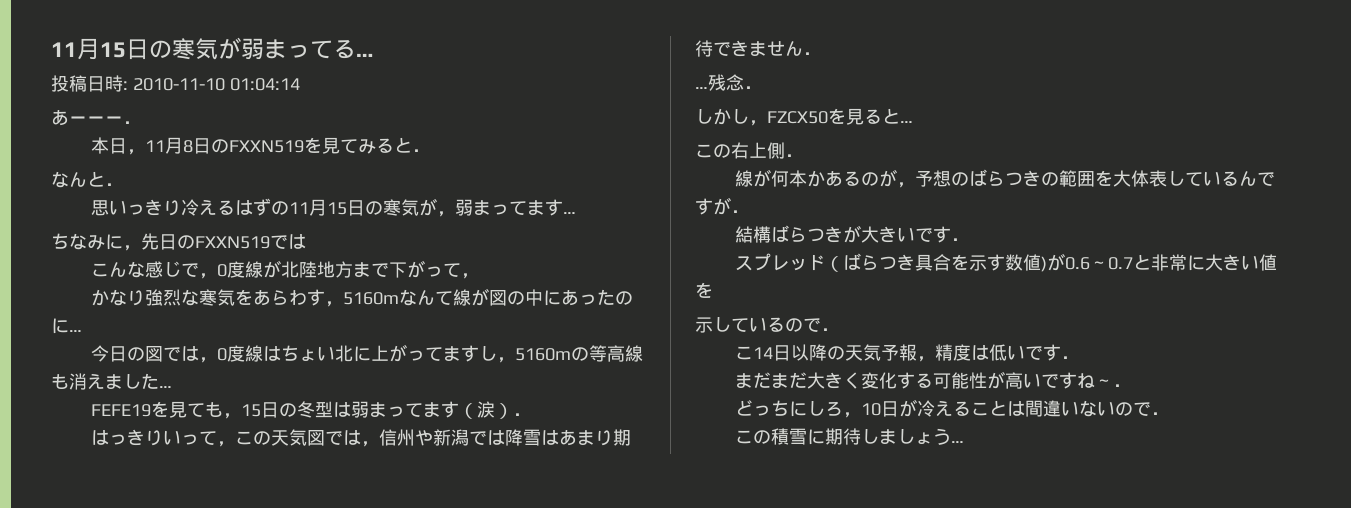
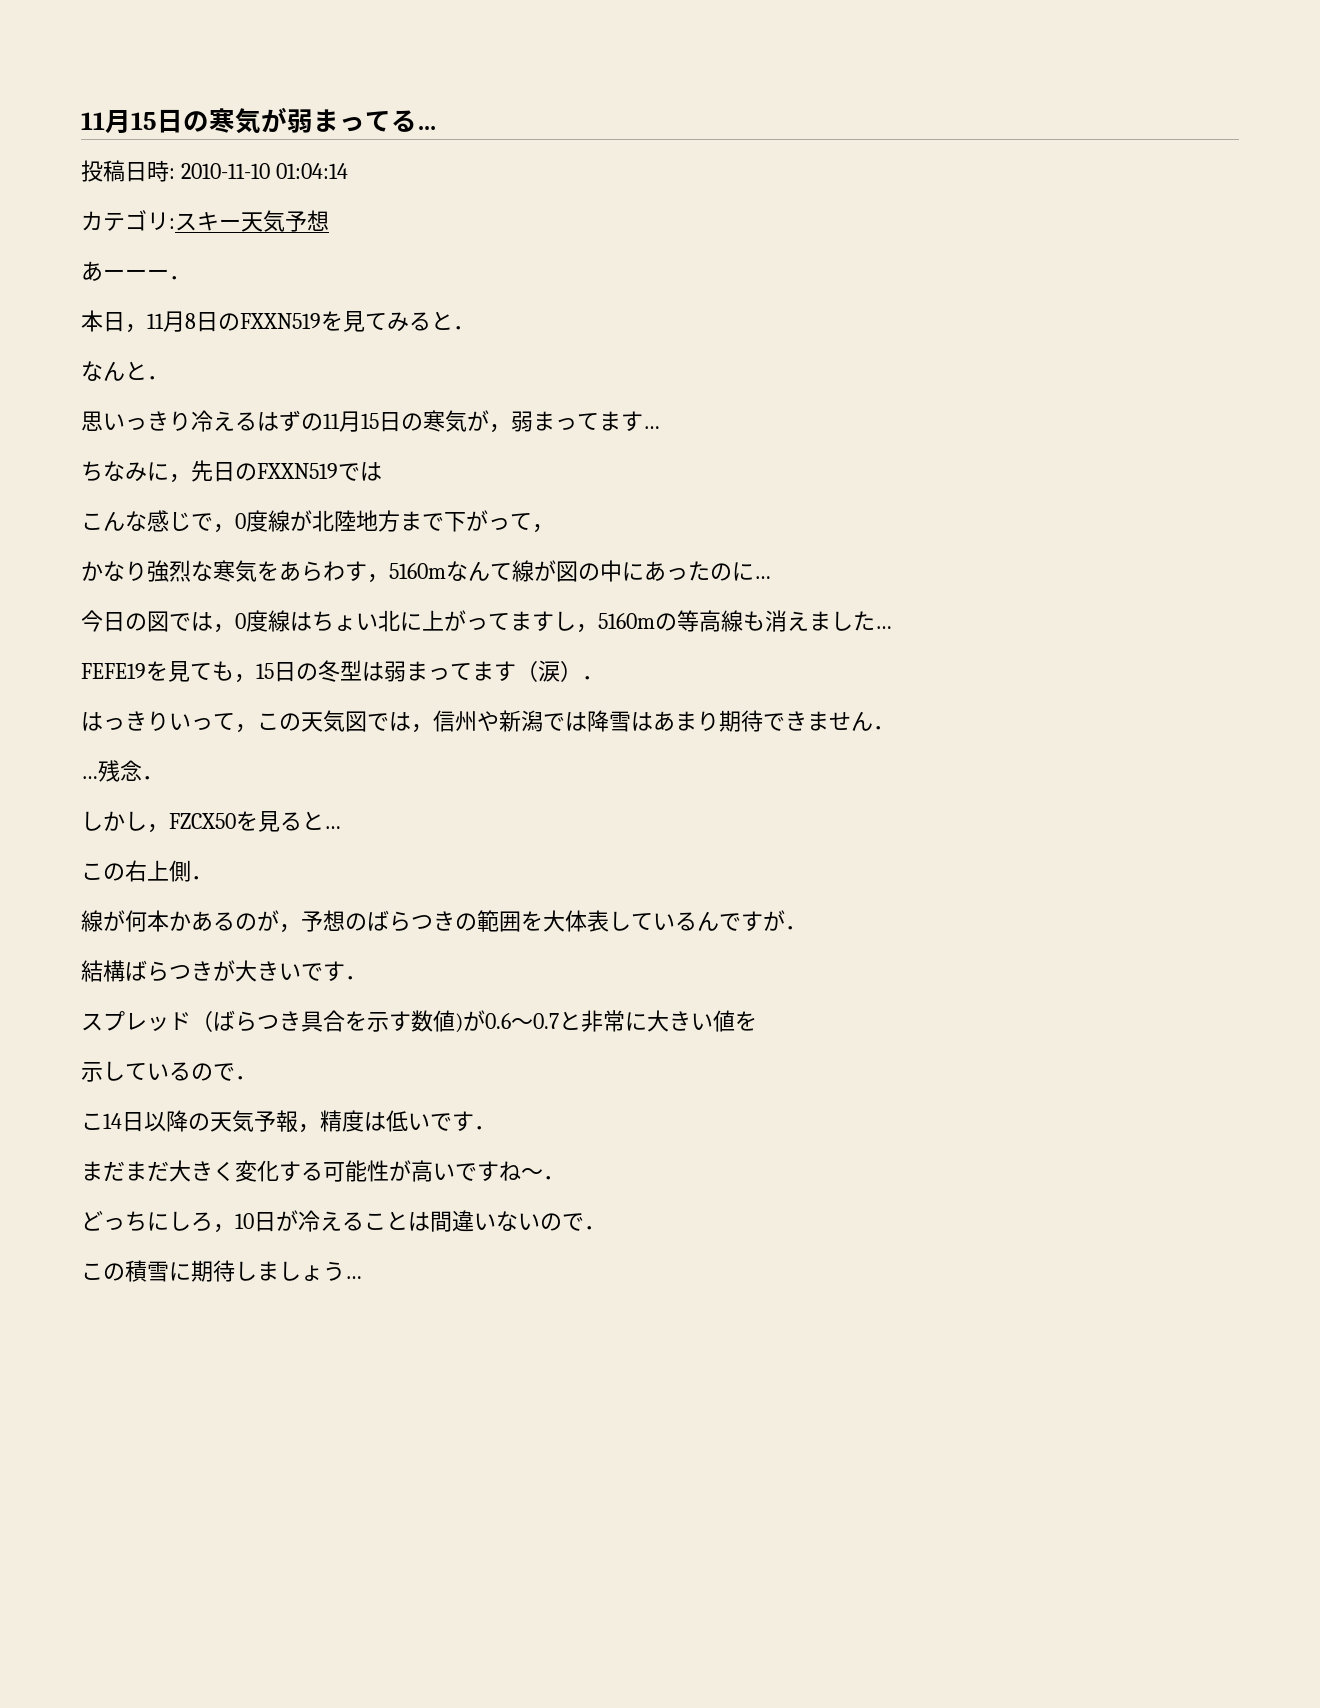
+ カテゴリ:スキー天気予想

